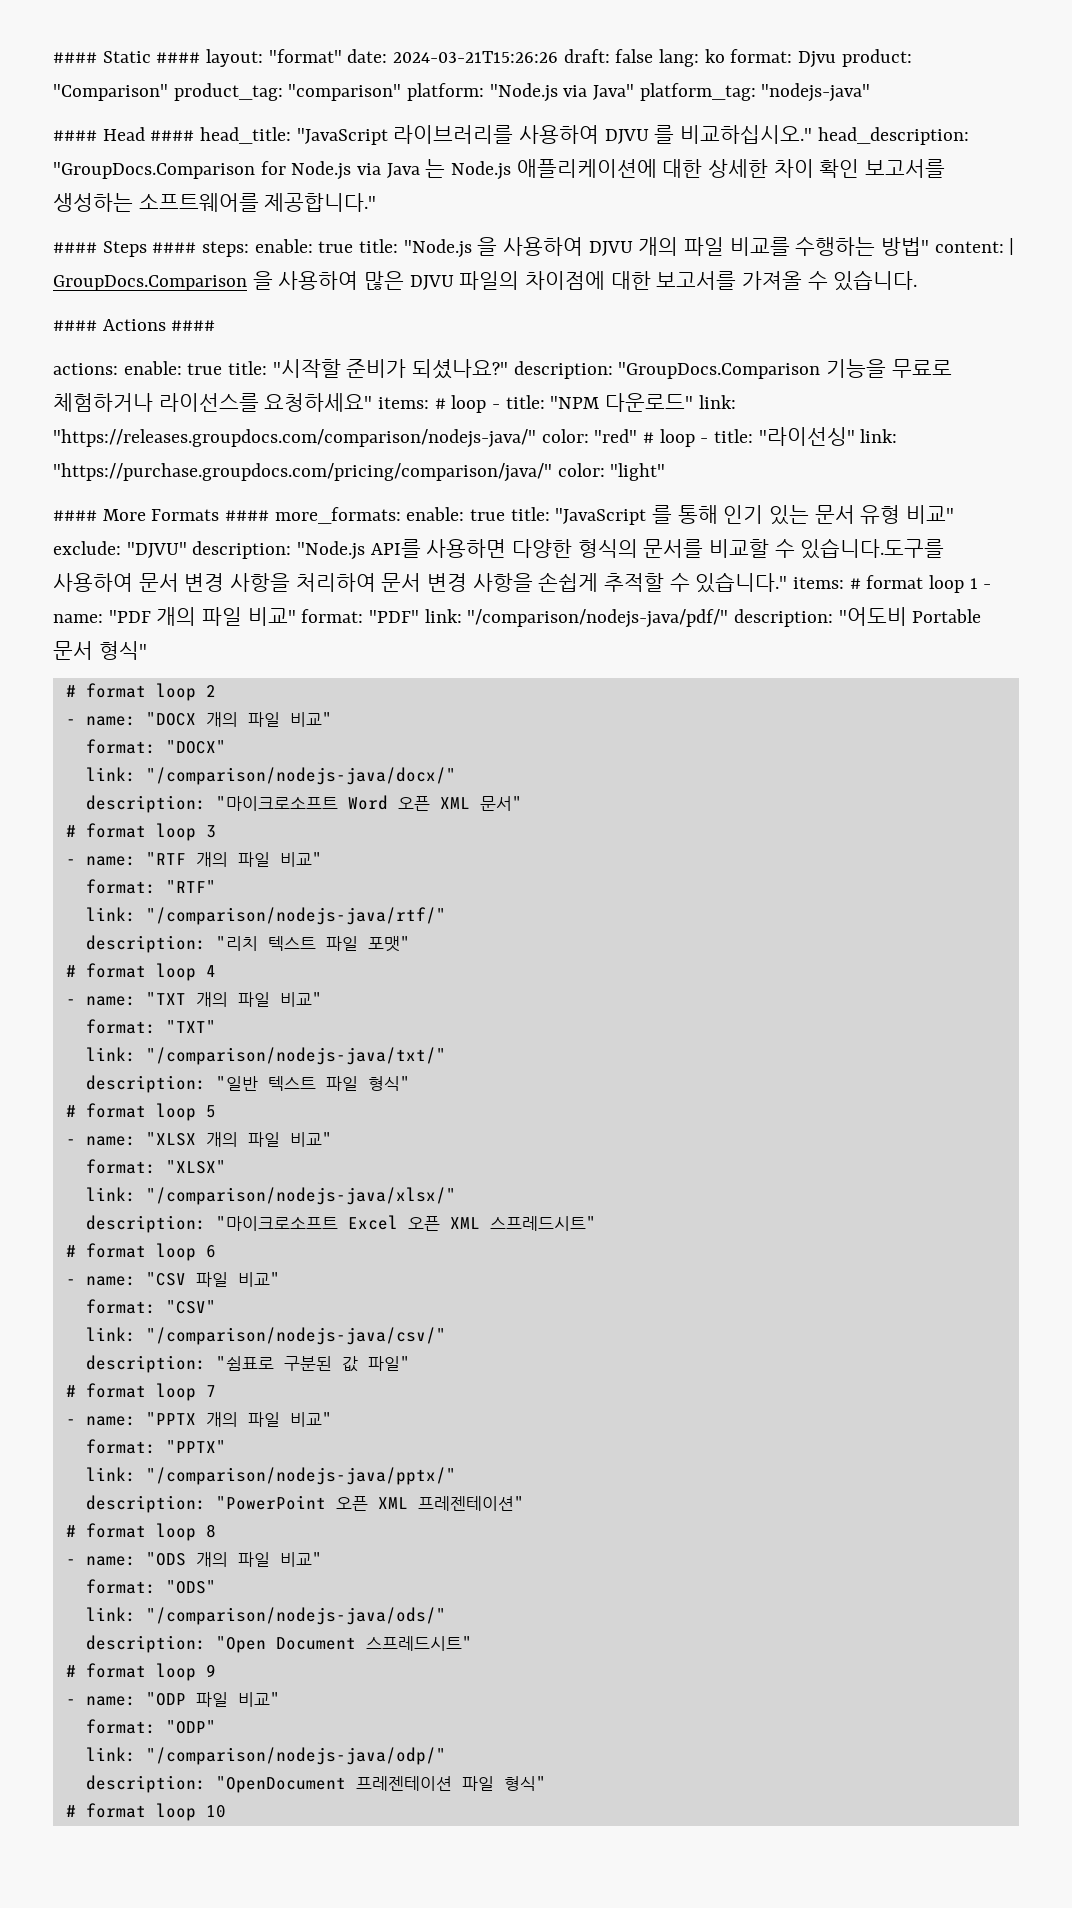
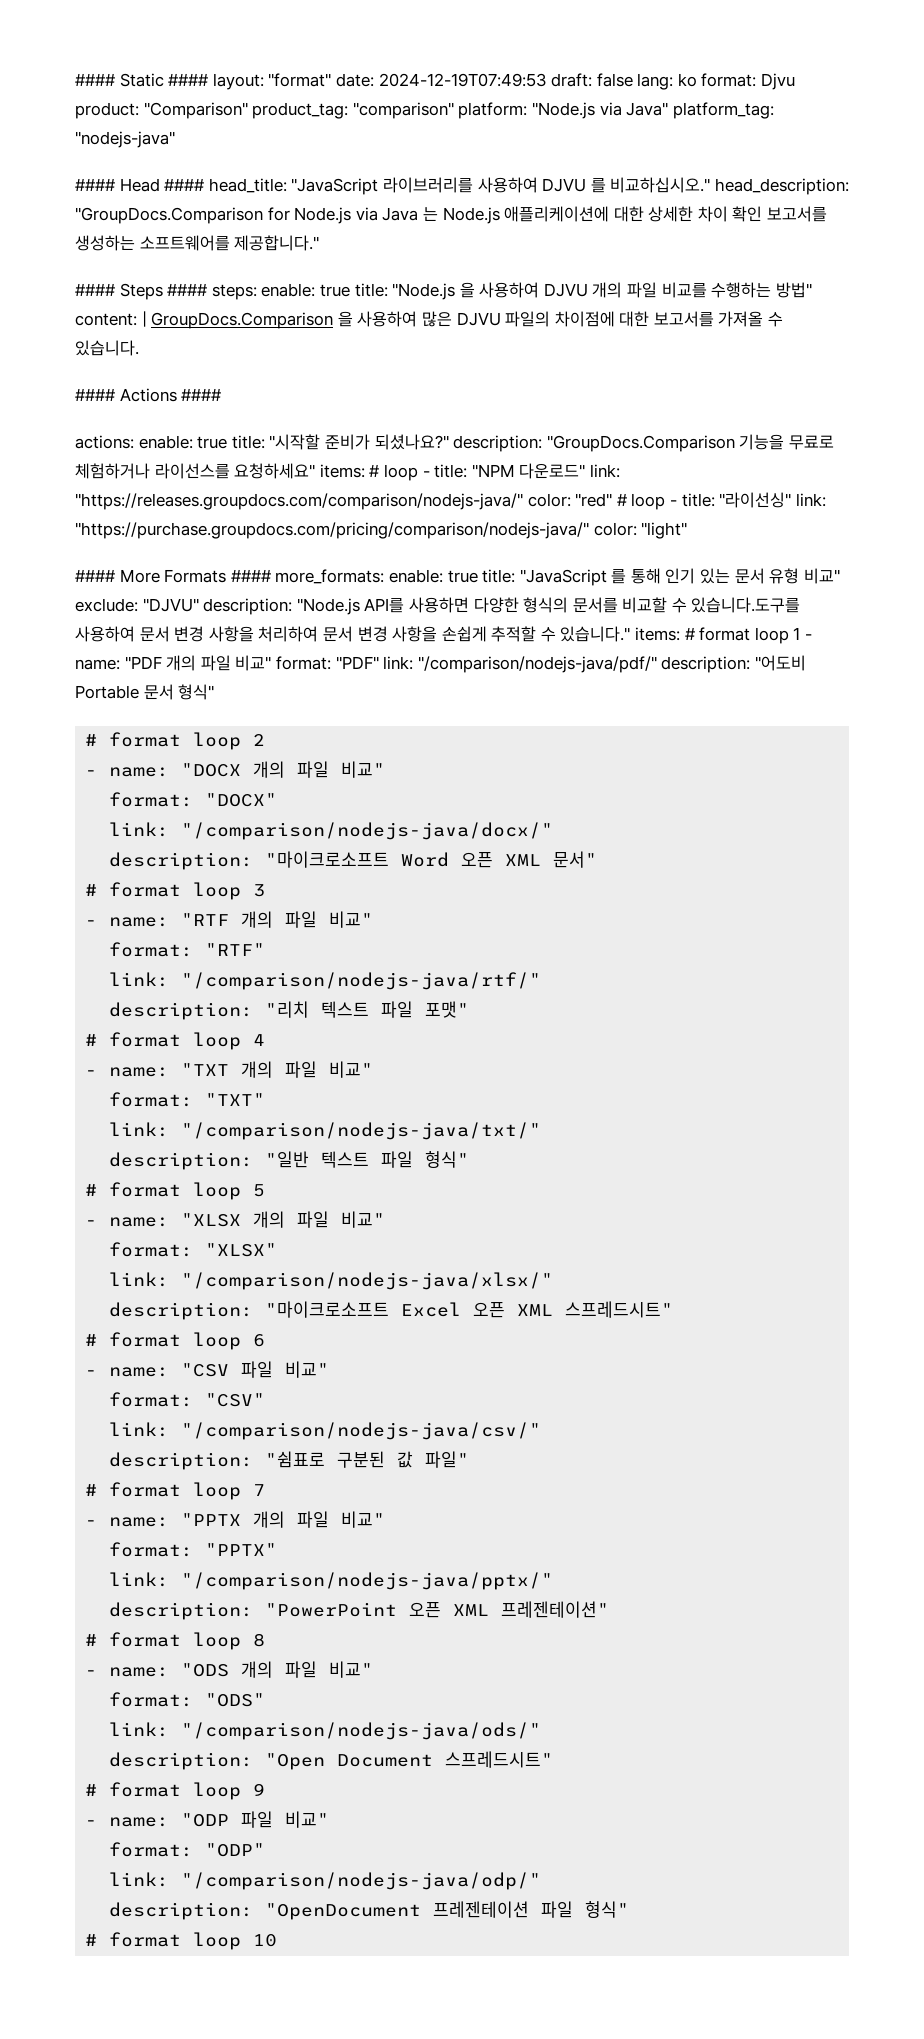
- #### Static #### layout: "format" date: 2024-03-21T15:26:26 draft: false lang: ko format: Djvu product: "Comparison" product_tag: "comparison" platform: "Node.js via Java" platform_tag: "nodejs-java"
+ #### Static #### layout: "format" date: 2024-12-19T07:49:53 draft: false lang: ko format: Djvu product: "Comparison" product_tag: "comparison" platform: "Node.js via Java" platform_tag: "nodejs-java"
- actions: enable: true title: "시작할 준비가 되셨나요?" description: "GroupDocs.Comparison 기능을 무료로 체험하거나 라이선스를 요청하세요" items: # loop - title: "NPM 다운로드" link: "https://releases.groupdocs.com/comparison/nodejs-java/" color: "red" # loop - title: "라이선싱" link: "https://purchase.groupdocs.com/pricing/comparison/java/" color: "light"
+ actions: enable: true title: "시작할 준비가 되셨나요?" description: "GroupDocs.Comparison 기능을 무료로 체험하거나 라이선스를 요청하세요" items: # loop - title: "NPM 다운로드" link: "https://releases.groupdocs.com/comparison/nodejs-java/" color: "red" # loop - title: "라이선싱" link: "https://purchase.groupdocs.com/pricing/comparison/nodejs-java/" color: "light"

